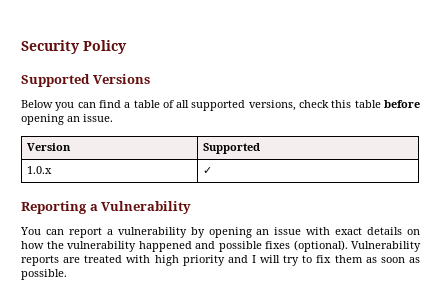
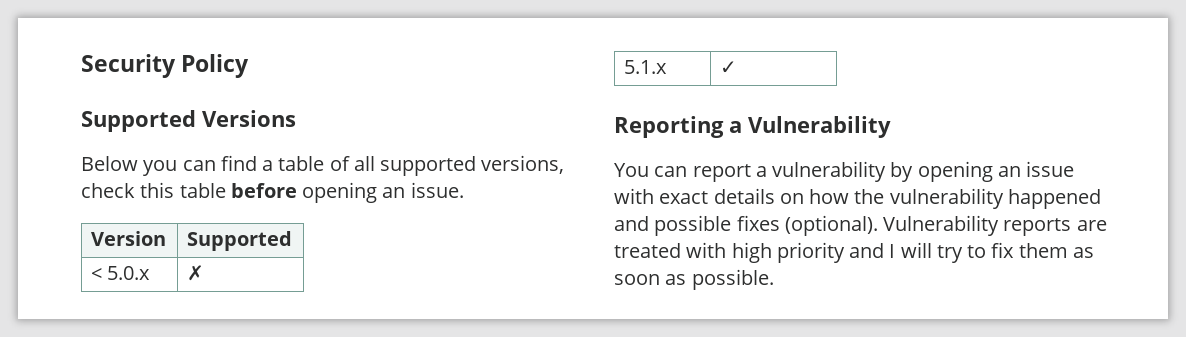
- 1.0.x | ✓
+ < 5.0.x | ✗
+ 5.1.x | ✓

